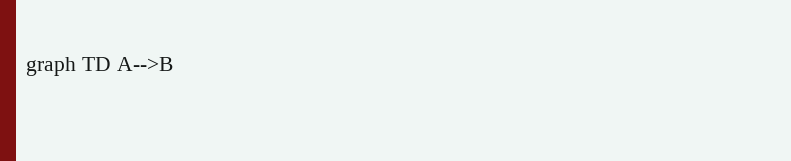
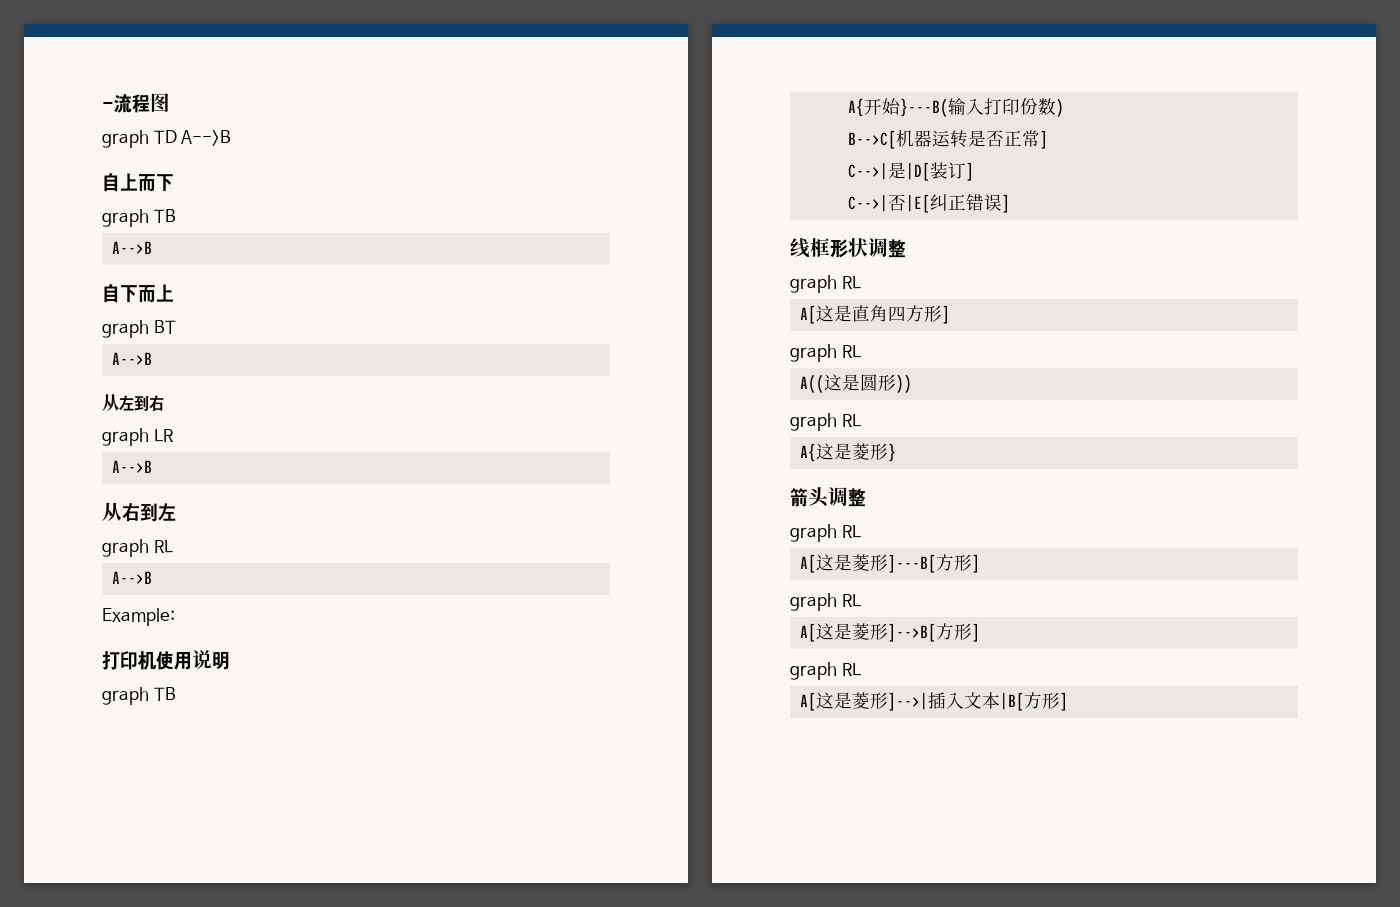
+ -流程图
+ 自上而下
+ graph TB
+ A-->B
+ 自下而上
+ graph BT
+ A-->B
+ 从左到右
+ graph LR
+ A-->B
+ 从右到左
+ graph RL
+ A-->B
+ Example:
+ 打印机使用说明
+ graph TB
+ A{开始}---B(输入打印份数)
+ B-->C[机器运转是否正常]
+ C-->|是|D[装订]
+ C-->|否|E[纠正错误]
+ 线框形状调整
+ graph RL
+ A[这是直角四方形]
+ graph RL
+ A((这是圆形))
+ graph RL
+ A{这是菱形}
+ 箭头调整
+ graph RL
+ A[这是菱形]---B[方形]
+ graph RL
+ A[这是菱形]-->B[方形]
+ graph RL
+ A[这是菱形]-->|插入文本|B[方形]

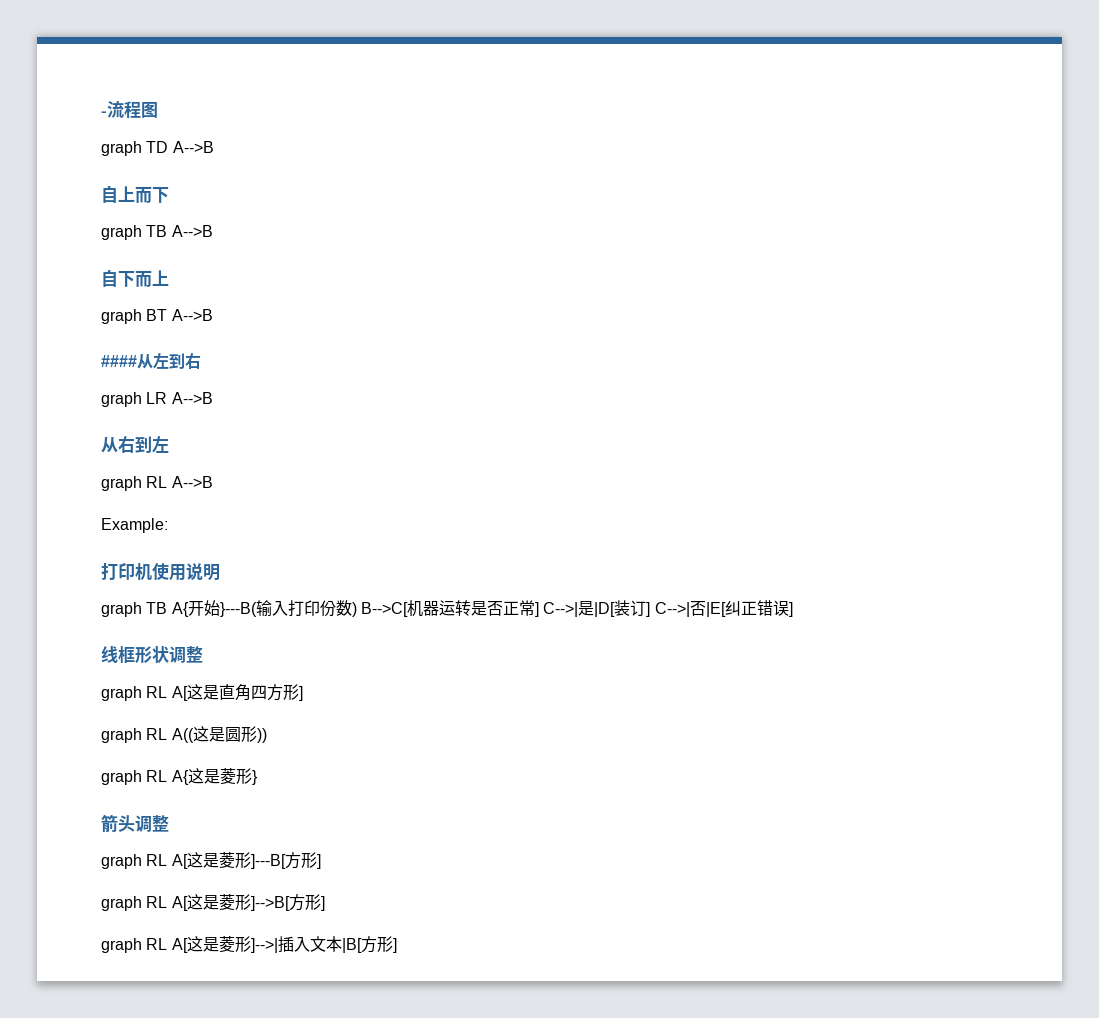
  自上而下
- graph TB
- A-->B
+ graph TB A-->B
- graph BT
- A-->B
- 从左到右
+ graph BT A-->B
+ ####从左到右
- graph LR
- A-->B
+ graph LR A-->B
  从右到左
- graph RL
- A-->B
+ graph RL A-->B
  打印机使用说明
- graph TB
- A{开始}---B(输入打印份数)
- B-->C[机器运转是否正常]
- C-->|是|D[装订]
- C-->|否|E[纠正错误]
+ graph TB A{开始}---B(输入打印份数) B-->C[机器运转是否正常] C-->|是|D[装订] C-->|否|E[纠正错误]
  线框形状调整
- graph RL
- A[这是直角四方形]
- graph RL
- A((这是圆形))
- graph RL
- A{这是菱形}
+ graph RL A[这是直角四方形]
+ graph RL A((这是圆形))
+ graph RL A{这是菱形}
  箭头调整
- graph RL
- A[这是菱形]---B[方形]
- graph RL
- A[这是菱形]-->B[方形]
- graph RL
- A[这是菱形]-->|插入文本|B[方形]
+ graph RL A[这是菱形]---B[方形]
+ graph RL A[这是菱形]-->B[方形]
+ graph RL A[这是菱形]-->|插入文本|B[方形]

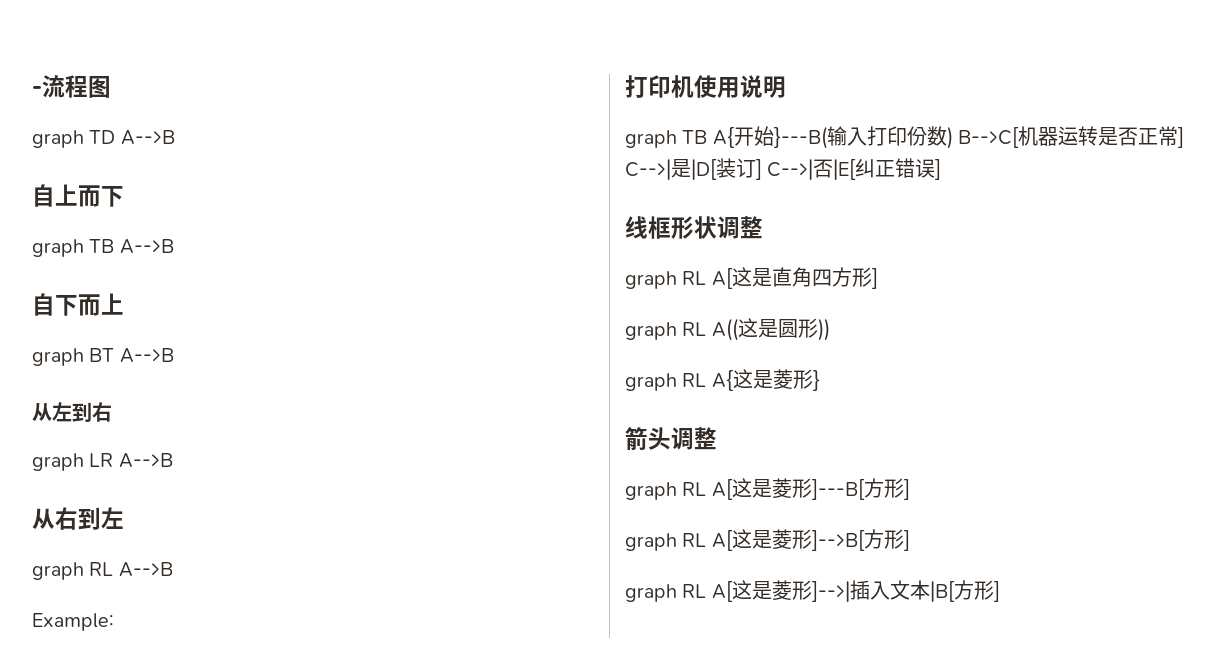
- ####从左到右
+ 从左到右

